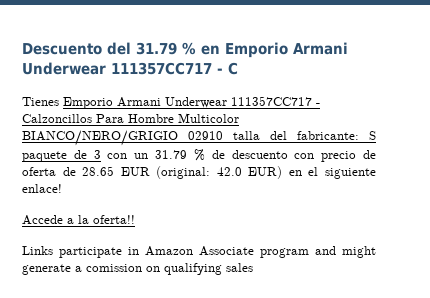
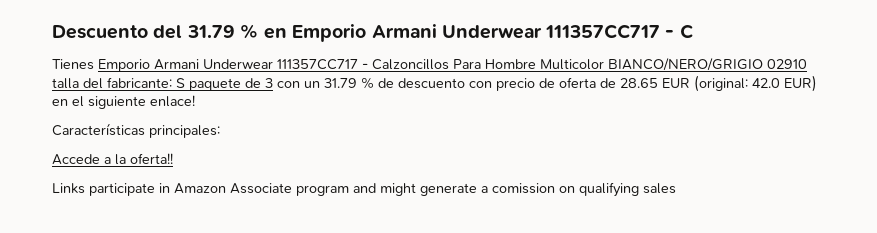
+ Características principales:

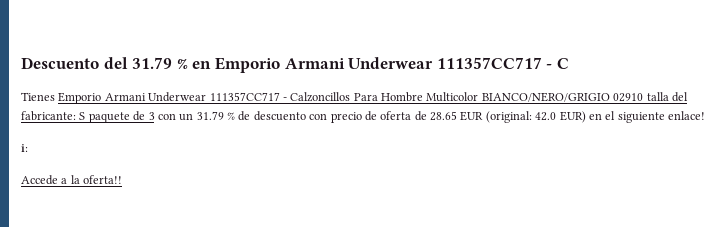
- Características principales:
+ ℹ:
- Links participate in Amazon Associate program and might generate a comission on qualifying sales

